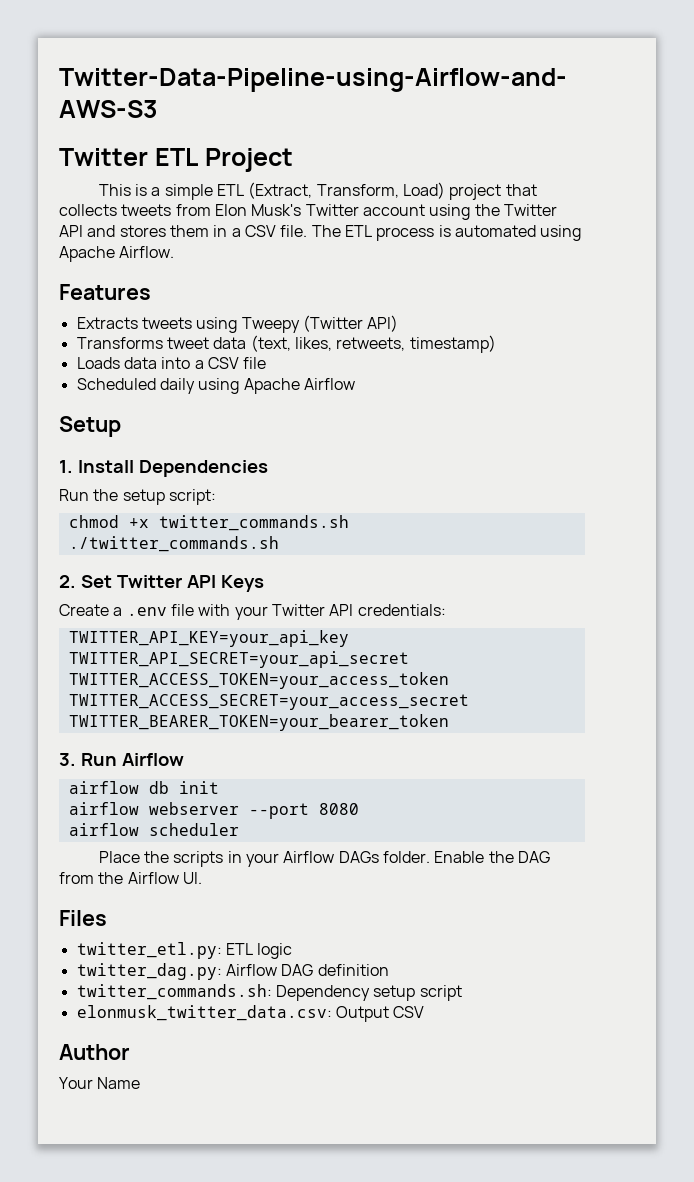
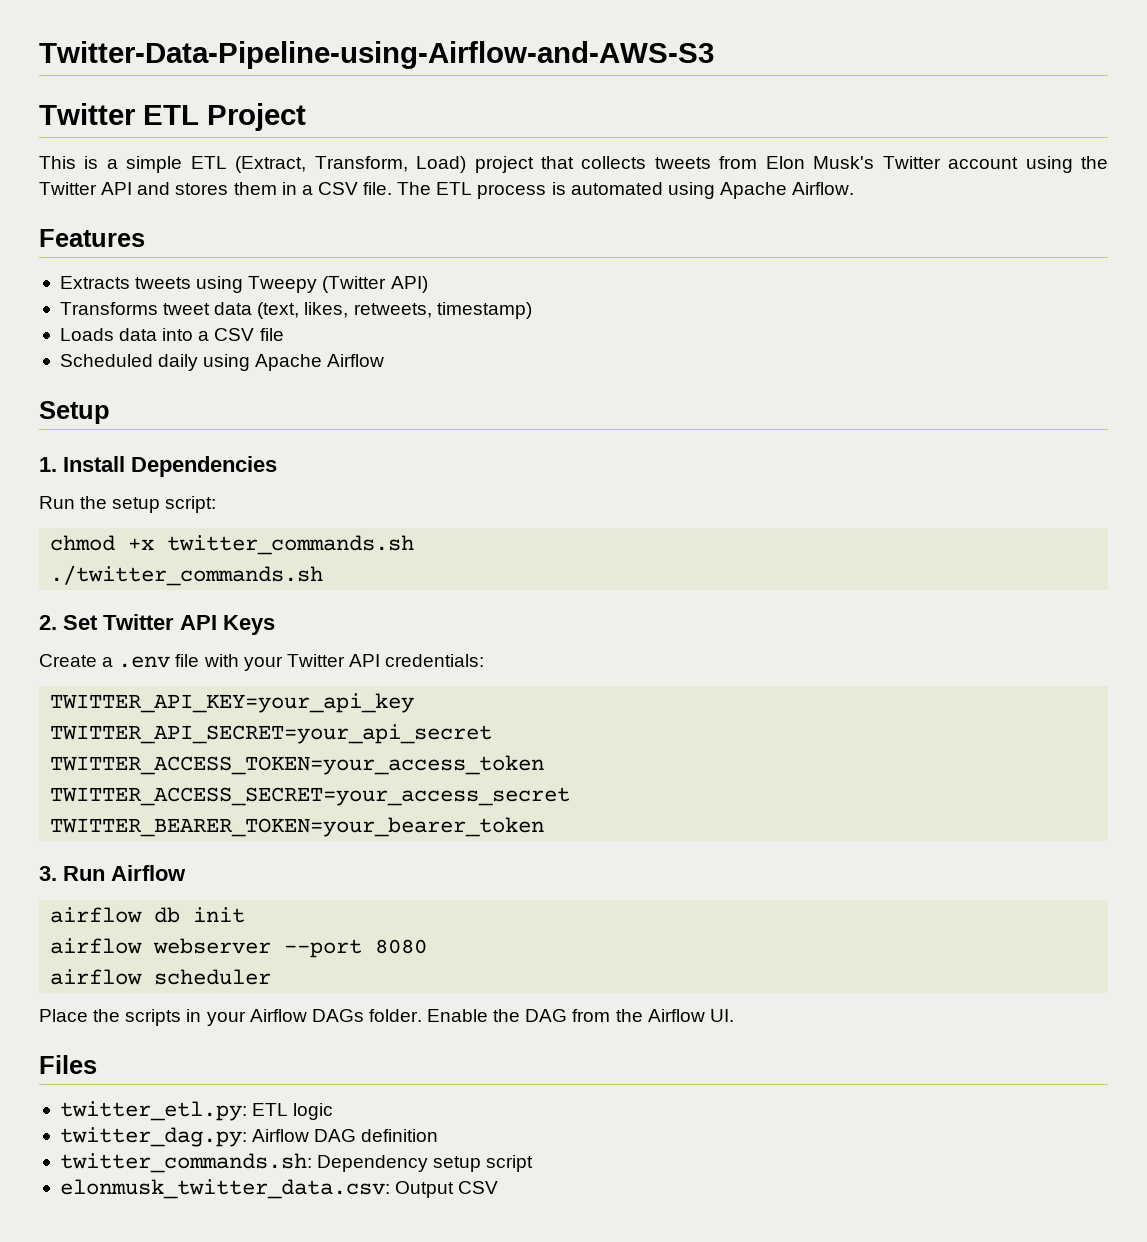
- Author
- Your Name

